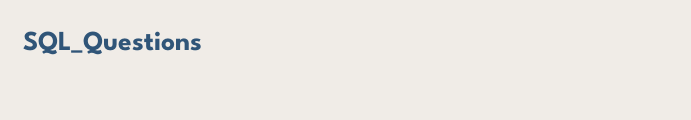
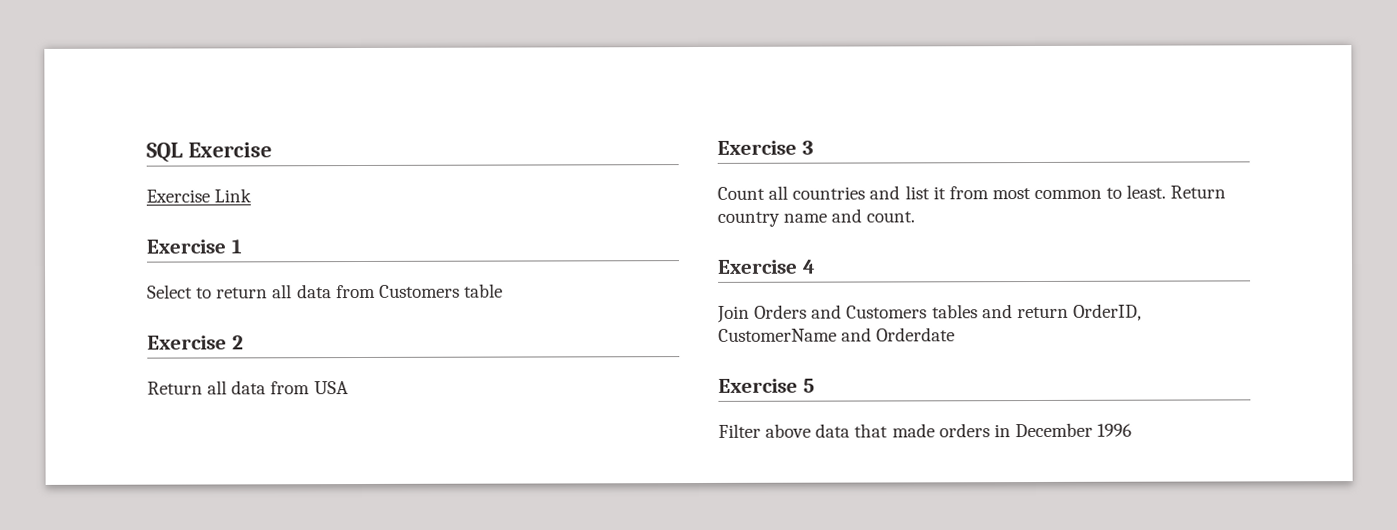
- SQL_Questions
+ SQL Exercise
+ Exercise Link
+ Exercise 1
+ Select to return all data from Customers table
+ Exercise 2
+ Return all data from USA
+ Exercise 3
+ Count all countries and list it from most common to least. Return country name and count.
+ Exercise 4
+ Join Orders and Customers tables and return OrderID, CustomerName and Orderdate
+ Exercise 5
+ Filter above data that made orders in December 1996

